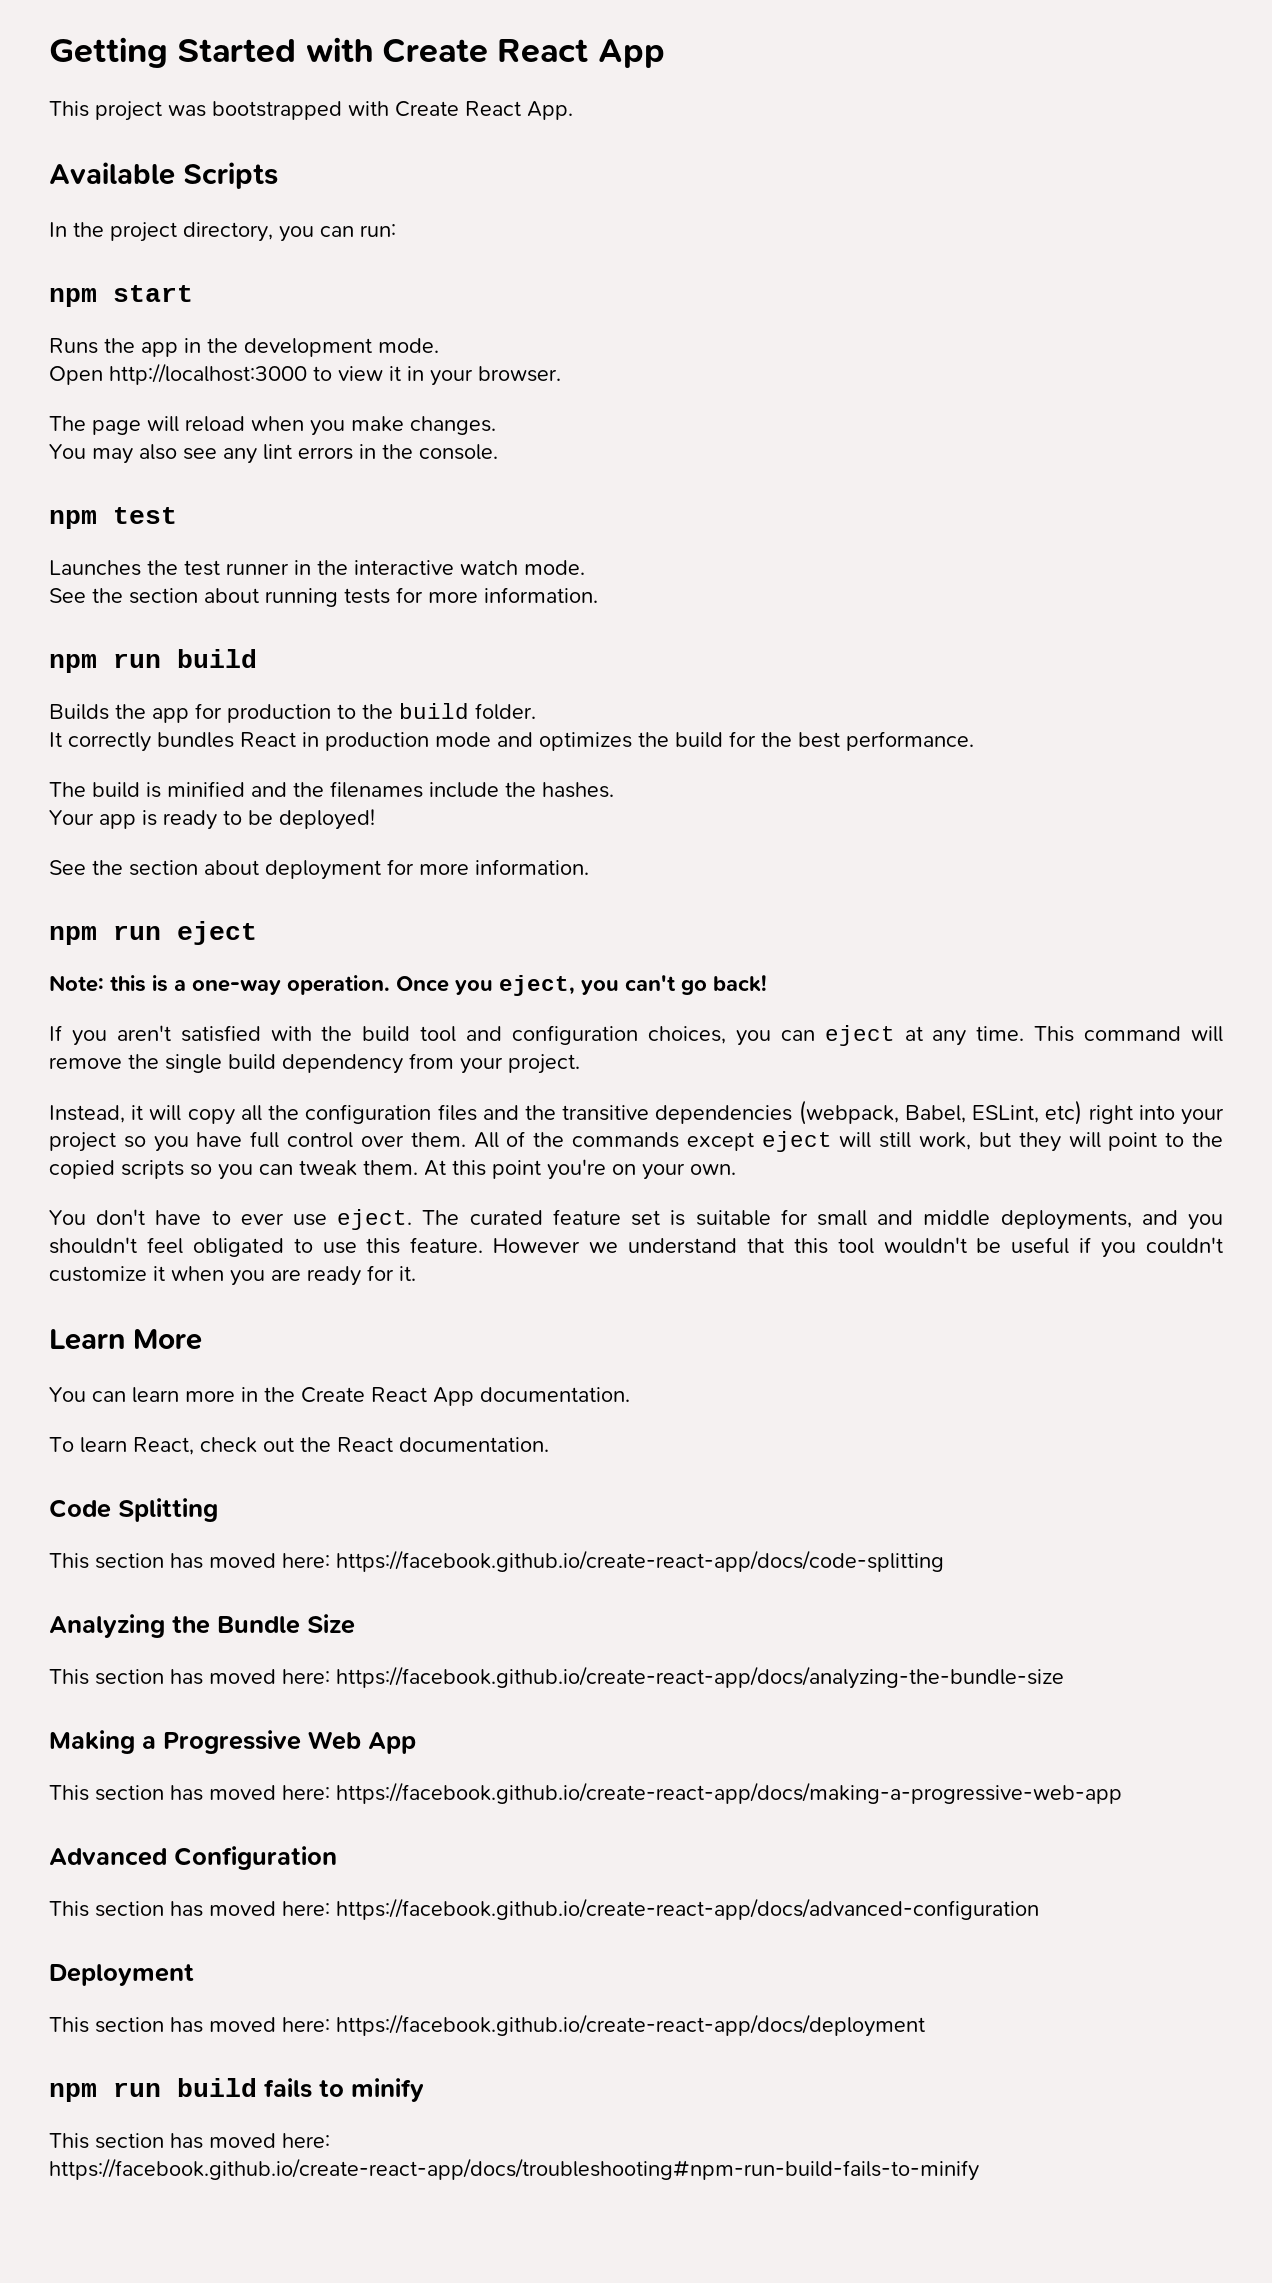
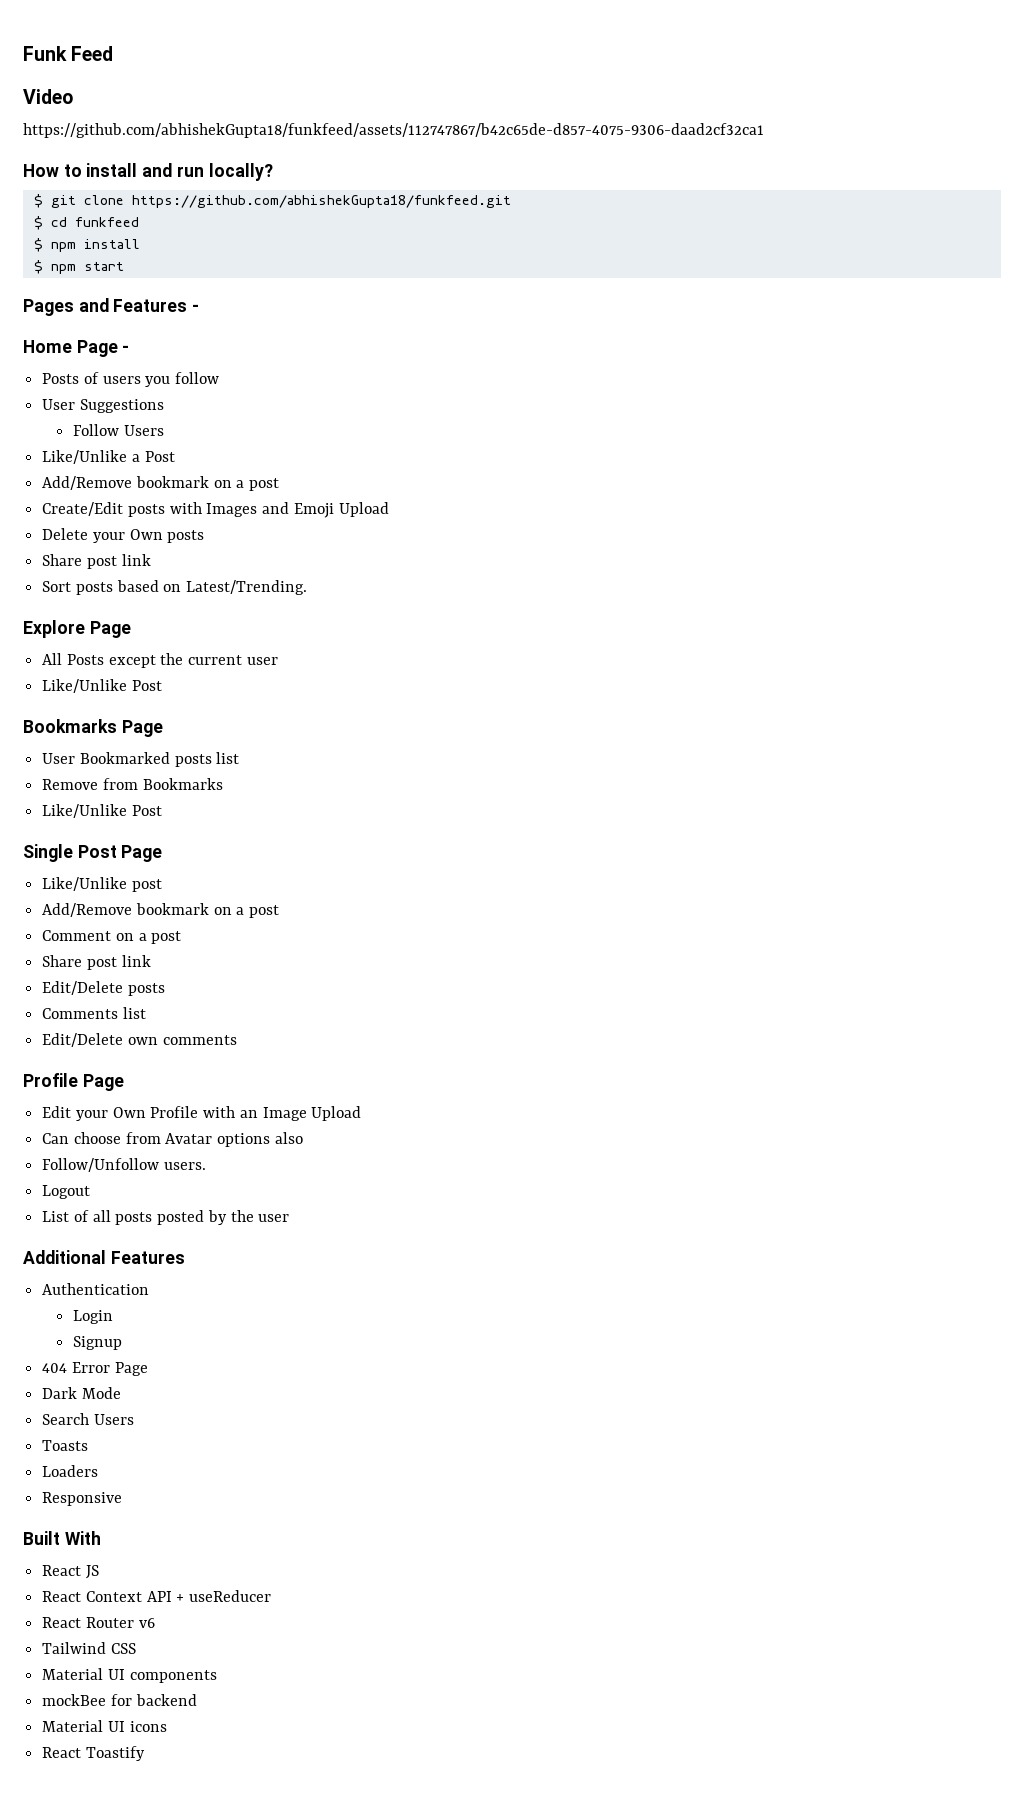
- Getting Started with Create React App
- This project was bootstrapped with Create React App.
- Available Scripts
- In the project directory, you can run:
- npm start
- Runs the app in the development mode.
- Open http://localhost:3000 to view it in your browser.
- The page will reload when you make changes.
- You may also see any lint errors in the console.
- npm test
- Launches the test runner in the interactive watch mode.
- See the section about running tests for more information.
- npm run build
- Builds the app for production to the build folder.
- It correctly bundles React in production mode and optimizes the build for the best performance.
- The build is minified and the filenames include the hashes.
- Your app is ready to be deployed!
- See the section about deployment for more information.
- npm run eject
- Note: this is a one-way operation. Once you eject, you can't go back!
- If you aren't satisfied with the build tool and configuration choices, you can eject at any time. This command will remove the single build dependency from your project.
- Instead, it will copy all the configuration files and the transitive dependencies (webpack, Babel, ESLint, etc) right into your project so you have full control over them. All of the commands except eject will still work, but they will point to the copied scripts so you can tweak them. At this point you're on your own.
- You don't have to ever use eject. The curated feature set is suitable for small and middle deployments, and you shouldn't feel obligated to use this feature. However we understand that this tool wouldn't be useful if you couldn't customize it when you are ready for it.
- Learn More
- You can learn more in the Create React App documentation.
- To learn React, check out the React documentation.
- Code Splitting
- This section has moved here: https://facebook.github.io/create-react-app/docs/code-splitting
- Analyzing the Bundle Size
- This section has moved here: https://facebook.github.io/create-react-app/docs/analyzing-the-bundle-size
- Making a Progressive Web App
- This section has moved here: https://facebook.github.io/create-react-app/docs/making-a-progressive-web-app
- Advanced Configuration
- This section has moved here: https://facebook.github.io/create-react-app/docs/advanced-configuration
- Deployment
- This section has moved here: https://facebook.github.io/create-react-app/docs/deployment
- npm run build fails to minify
- This section has moved here: https://facebook.github.io/create-react-app/docs/troubleshooting#npm-run-build-fails-to-minify
+ Funk Feed
+ Video
+ https://github.com/abhishekGupta18/funkfeed/assets/112747867/b42c65de-d857-4075-9306-daad2cf32ca1
+ How to install and run locally?
+ $ git clone https://github.com/abhishekGupta18/funkfeed.git
+ $ cd funkfeed
+ $ npm install
+ $ npm start
+ Pages and Features -
+ Home Page -
+ Posts of users you follow
+ User Suggestions
+ Follow Users
+ Like/Unlike a Post
+ Add/Remove bookmark on a post
+ Create/Edit posts with Images and Emoji Upload
+ Delete your Own posts
+ Share post link
+ Sort posts based on Latest/Trending.
+ Explore Page
+ All Posts except the current user
+ Like/Unlike Post
+ Bookmarks Page
+ User Bookmarked posts list
+ Remove from Bookmarks
+ Like/Unlike Post
+ Single Post Page
+ Like/Unlike post
+ Add/Remove bookmark on a post
+ Comment on a post
+ Share post link
+ Edit/Delete posts
+ Comments list
+ Edit/Delete own comments
+ Profile Page
+ Edit your Own Profile with an Image Upload
+ Can choose from Avatar options also
+ Follow/Unfollow users.
+ Logout
+ List of all posts posted by the user
+ Additional Features
+ Authentication
+ Login
+ Signup
+ 404 Error Page
+ Dark Mode
+ Search Users
+ Toasts
+ Loaders
+ Responsive
+ Built With
+ React JS
+ React Context API + useReducer
+ React Router v6
+ Tailwind CSS
+ Material UI components
+ mockBee for backend
+ Material UI icons
+ React Toastify

